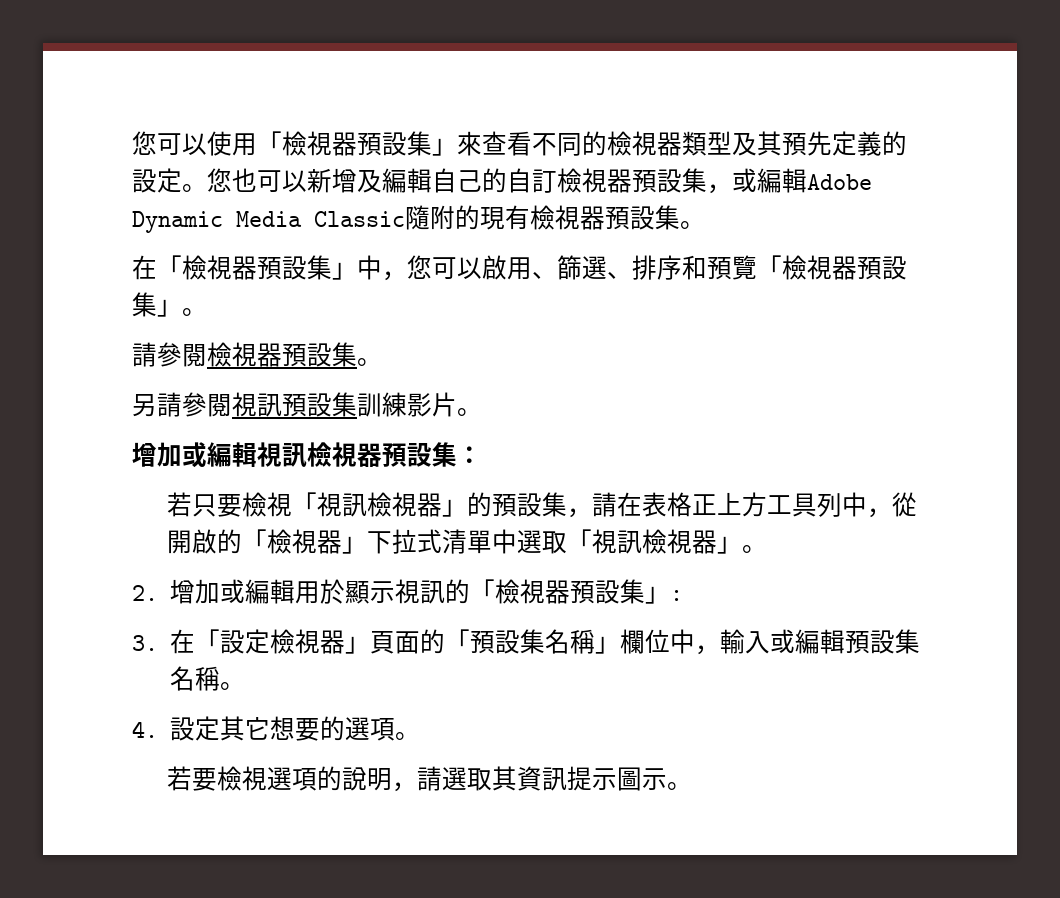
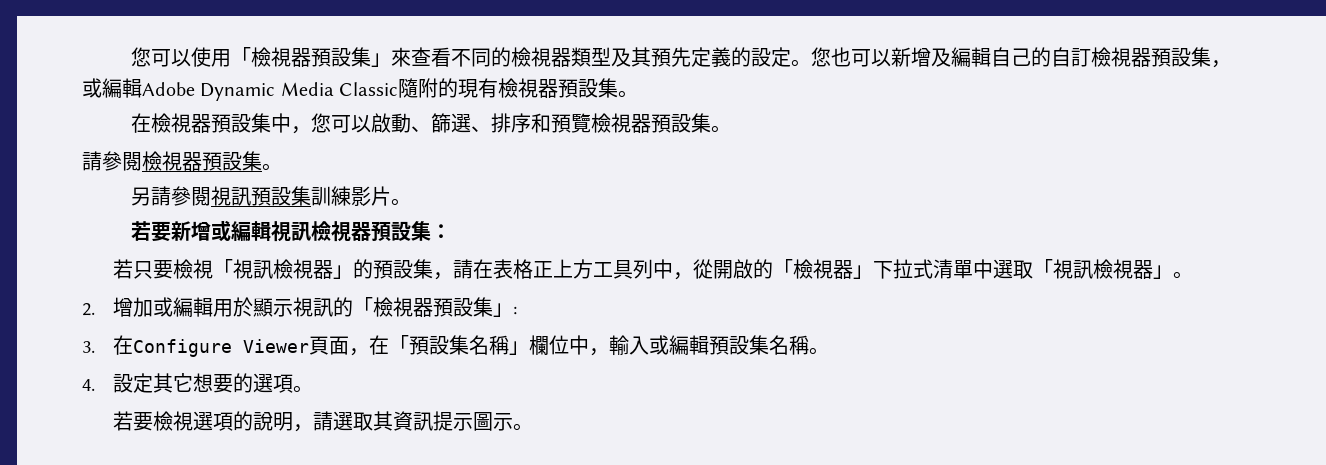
- 在「檢視器預設集」中，您可以啟用、篩選、排序和預覽「檢視器預設集」。
+ 在檢視器預設集中，您可以啟動、篩選、排序和預覽檢視器預設集。
- 增加或編輯視訊檢視器預設集：
+ 若要新增或編輯視訊檢視器預設集：
- 3.在「設定檢視器」頁面的「預設集名稱」欄位中，輸入或編輯預設集名稱。
+ 3.在Configure Viewer頁面，在「預設集名稱」欄位中，輸入或編輯預設集名稱。

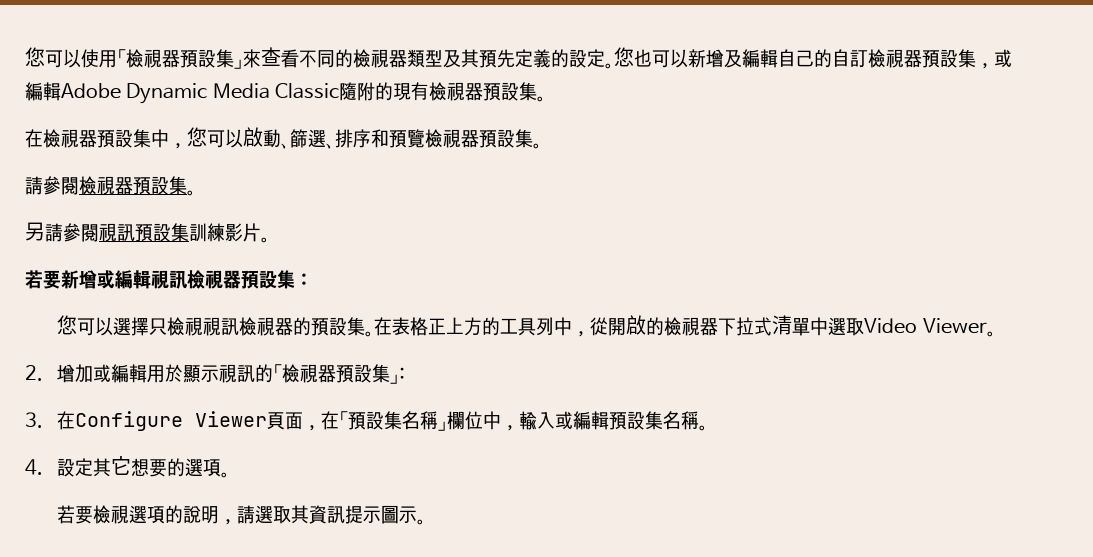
- 若只要檢視「視訊檢視器」的預設集，請在表格正上方工具列中，從開啟的「檢視器」下拉式清單中選取「視訊檢視器」。
+ 您可以選擇只檢視視訊檢視器的預設集。在表格正上方的工具列中，從開啟的檢視器下拉式清單中選取Video Viewer。

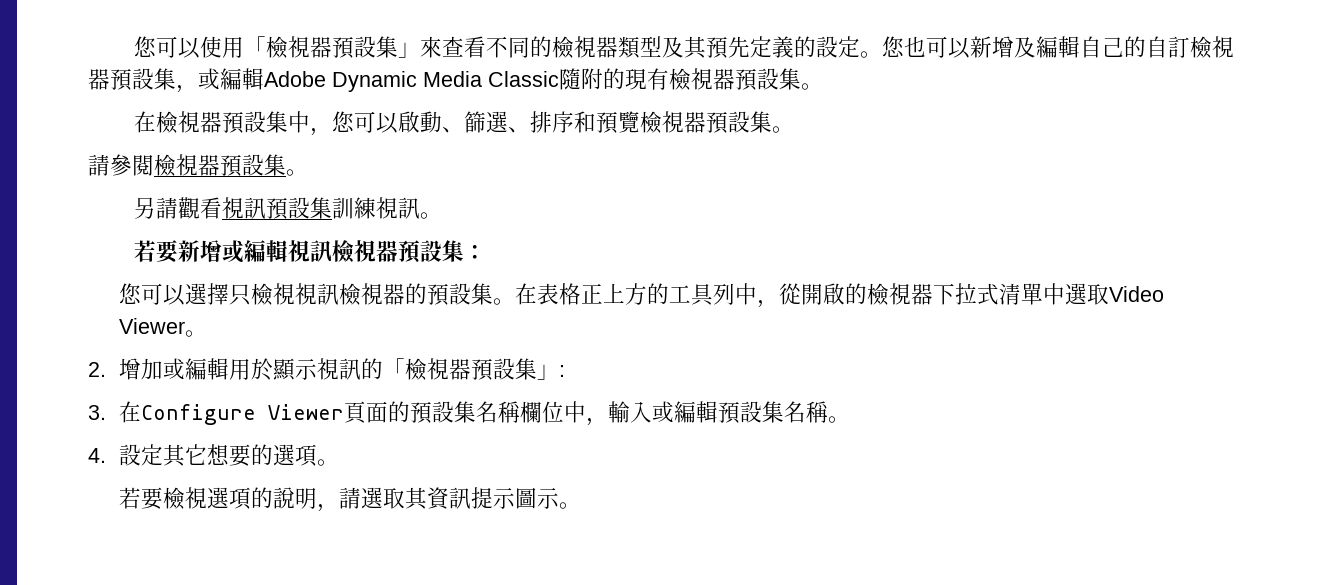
- 另請參閱視訊預設集訓練影片。
+ 另請觀看視訊預設集訓練視訊。
- 3.在Configure Viewer頁面，在「預設集名稱」欄位中，輸入或編輯預設集名稱。
+ 3.在Configure Viewer頁面的預設集名稱欄位中，輸入或編輯預設集名稱。

